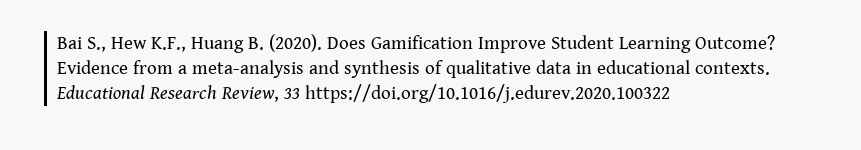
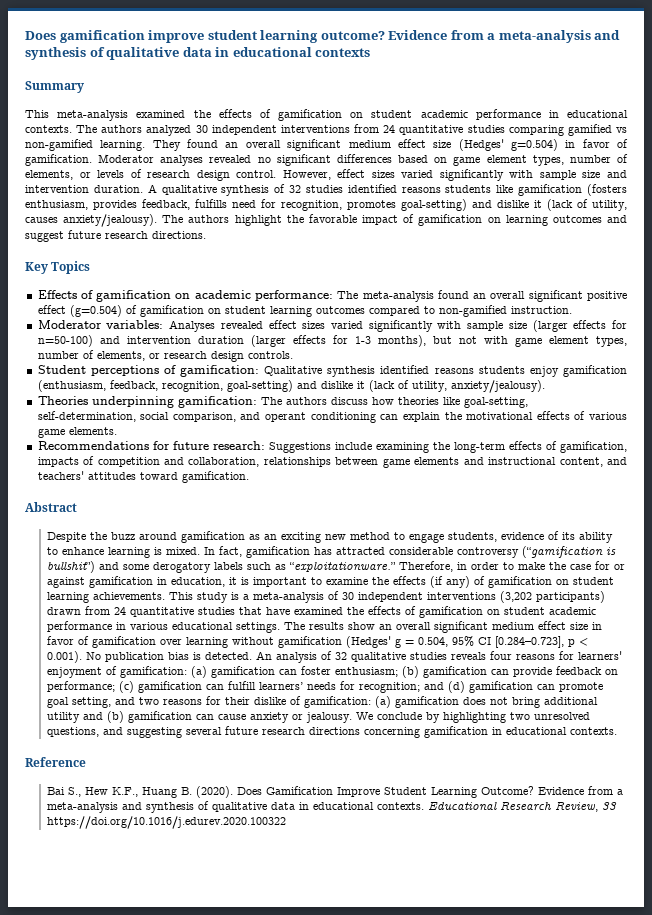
+ Does gamification improve student learning outcome? Evidence from a meta-analysis and synthesis of qualitative data in educational contexts
+ Summary
+ This meta-analysis examined the effects of gamification on student academic performance in educational contexts. The authors analyzed 30 independent interventions from 24 quantitative studies comparing gamified vs non-gamified learning. They found an overall significant medium effect size (Hedges' g=0.504) in favor of gamification. Moderator analyses revealed no significant differences based on game element types, number of elements, or levels of research design control. However, effect sizes varied significantly with sample size and intervention duration. A qualitative synthesis of 32 studies identified reasons students like gamification (fosters enthusiasm, provides feedback, fulfills need for recognition, promotes goal-setting) and dislike it (lack of utility, causes anxiety/jealousy). The authors highlight the favorable impact of gamification on learning outcomes and suggest future research directions.
+ Key Topics
+ Effects of gamification on academic performance: The meta-analysis found an overall significant positive effect (g=0.504) of gamification on student learning outcomes compared to non-gamified instruction.
+ Moderator variables: Analyses revealed effect sizes varied significantly with sample size (larger effects for n=50-100) and intervention duration (larger effects for 1-3 months), but not with game element types, number of elements, or research design controls.
+ Student perceptions of gamification: Qualitative synthesis identified reasons students enjoy gamification (enthusiasm, feedback, recognition, goal-setting) and dislike it (lack of utility, anxiety/jealousy).
+ Theories underpinning gamification: The authors discuss how theories like goal-setting, self-determination, social comparison, and operant conditioning can explain the motivational effects of various game elements.
+ Recommendations for future research: Suggestions include examining the long-term effects of gamification, impacts of competition and collaboration, relationships between game elements and instructional content, and teachers' attitudes toward gamification.
+ Abstract
+ Despite the buzz around gamification as an exciting new method to engage students, evidence of its ability to enhance learning is mixed. In fact, gamification has attracted considerable controversy (“gamification is bullshit”) and some derogatory labels such as “exploitationware.” Therefore, in order to make the case for or against gamification in education, it is important to examine the effects (if any) of gamification on student learning achievements. This study is a meta-analysis of 30 independent interventions (3,202 participants) drawn from 24 quantitative studies that have examined the effects of gamification on student academic performance in various educational settings. The results show an overall significant medium effect size in favor of gamification over learning without gamification (Hedges' g = 0.504, 95% CI [0.284–0.723], p < 0.001). No publication bias is detected. An analysis of 32 qualitative studies reveals four reasons for learners' enjoyment of gamification: (a) gamification can foster enthusiasm; (b) gamification can provide feedback on performance; (c) gamification can fulfill learners’ needs for recognition; and (d) gamification can promote goal setting, and two reasons for their dislike of gamification: (a) gamification does not bring additional utility and (b) gamification can cause anxiety or jealousy. We conclude by highlighting two unresolved questions, and suggesting several future research directions concerning gamification in educational contexts.
+ Reference

